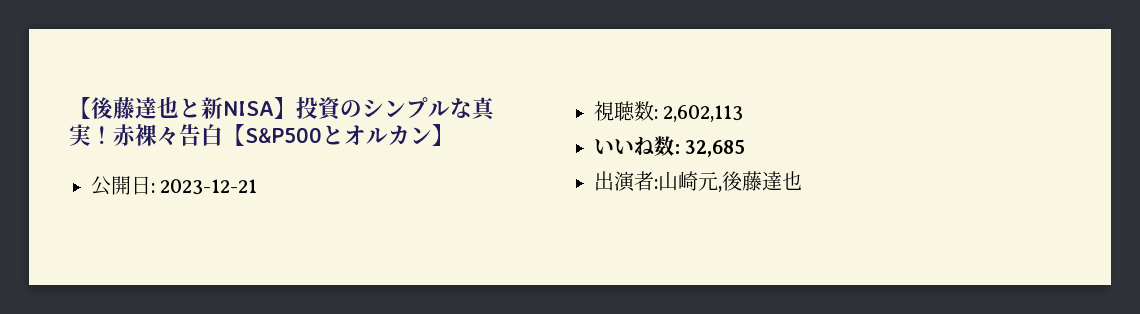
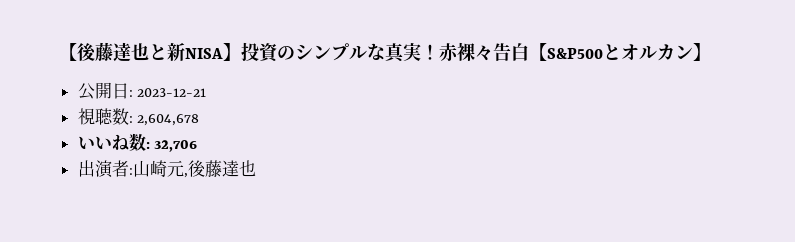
- 視聴数: 2,602,113
+ 視聴数: 2,604,678
- いいね数: 32,685
+ いいね数: 32,706

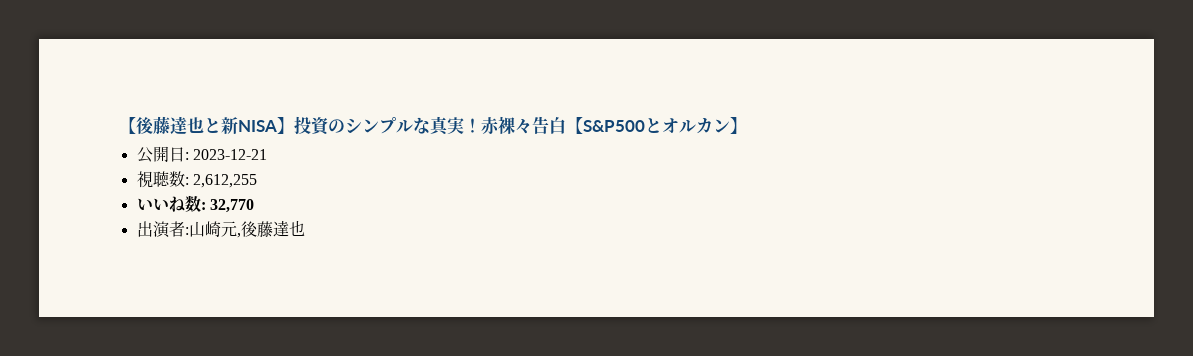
- 視聴数: 2,604,678
+ 視聴数: 2,612,255
- いいね数: 32,706
+ いいね数: 32,770

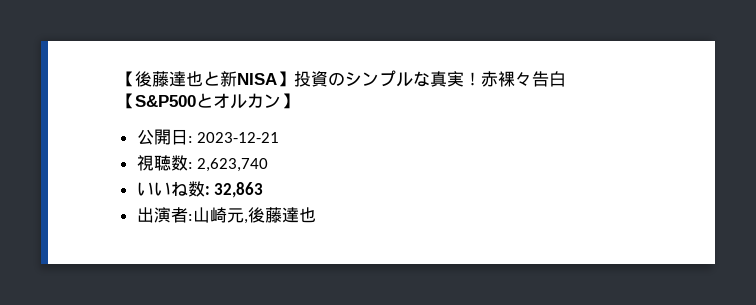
- 視聴数: 2,612,255
+ 視聴数: 2,623,740
- いいね数: 32,770
+ いいね数: 32,863

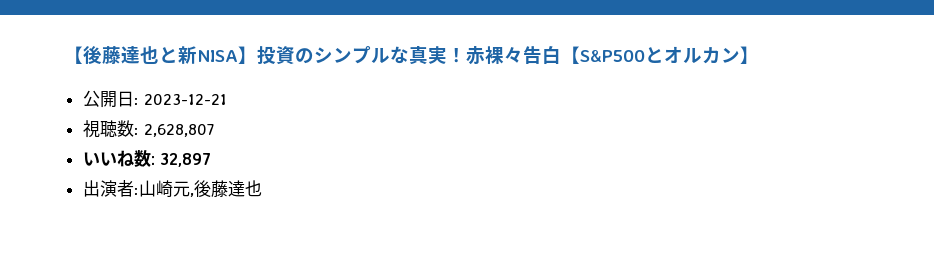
- 視聴数: 2,623,740
+ 視聴数: 2,628,807
- いいね数: 32,863
+ いいね数: 32,897

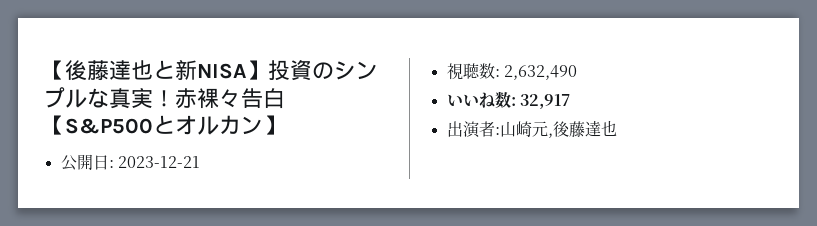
- 視聴数: 2,628,807
+ 視聴数: 2,632,490
- いいね数: 32,897
+ いいね数: 32,917

